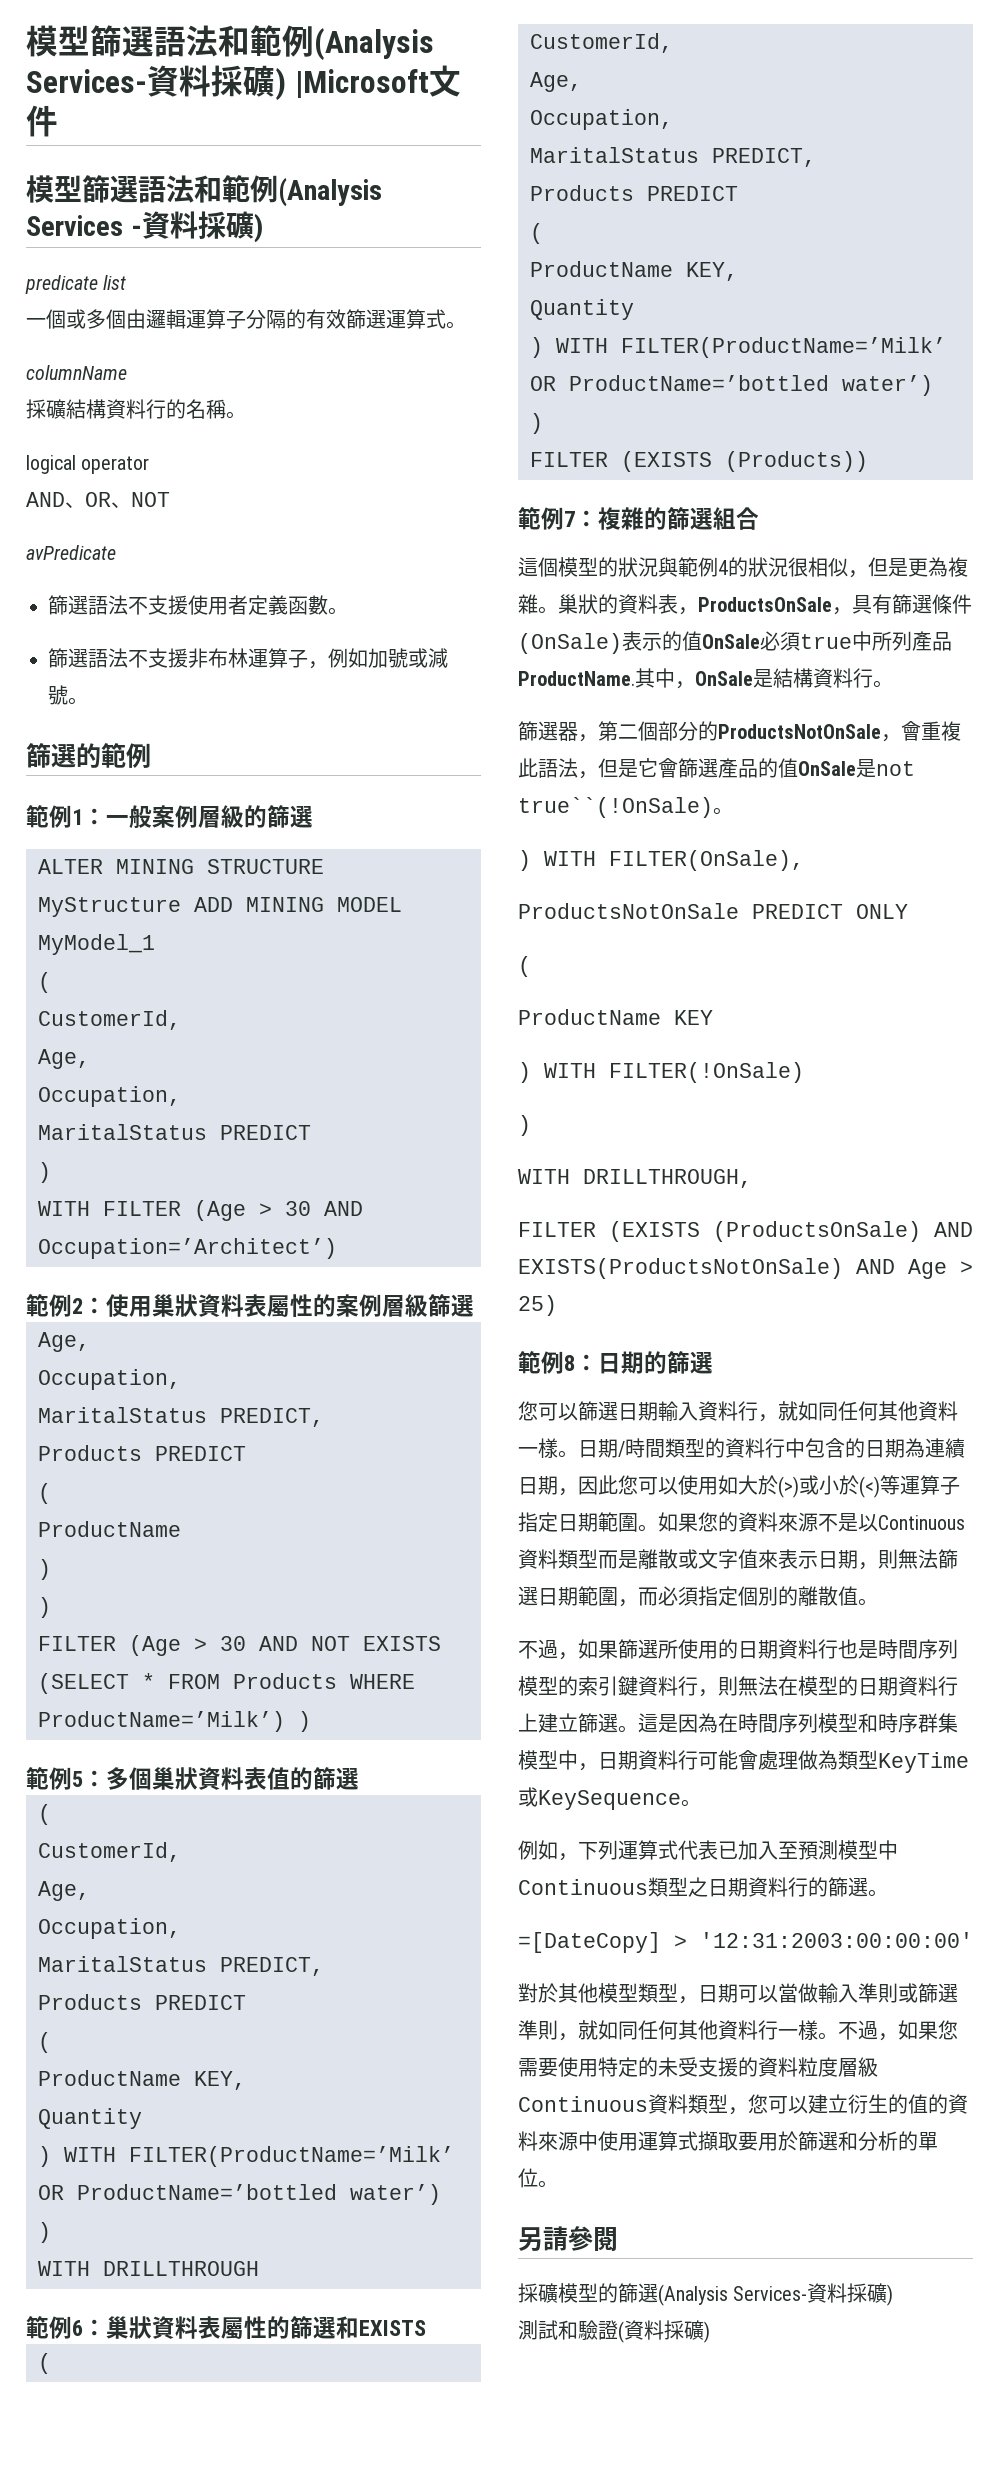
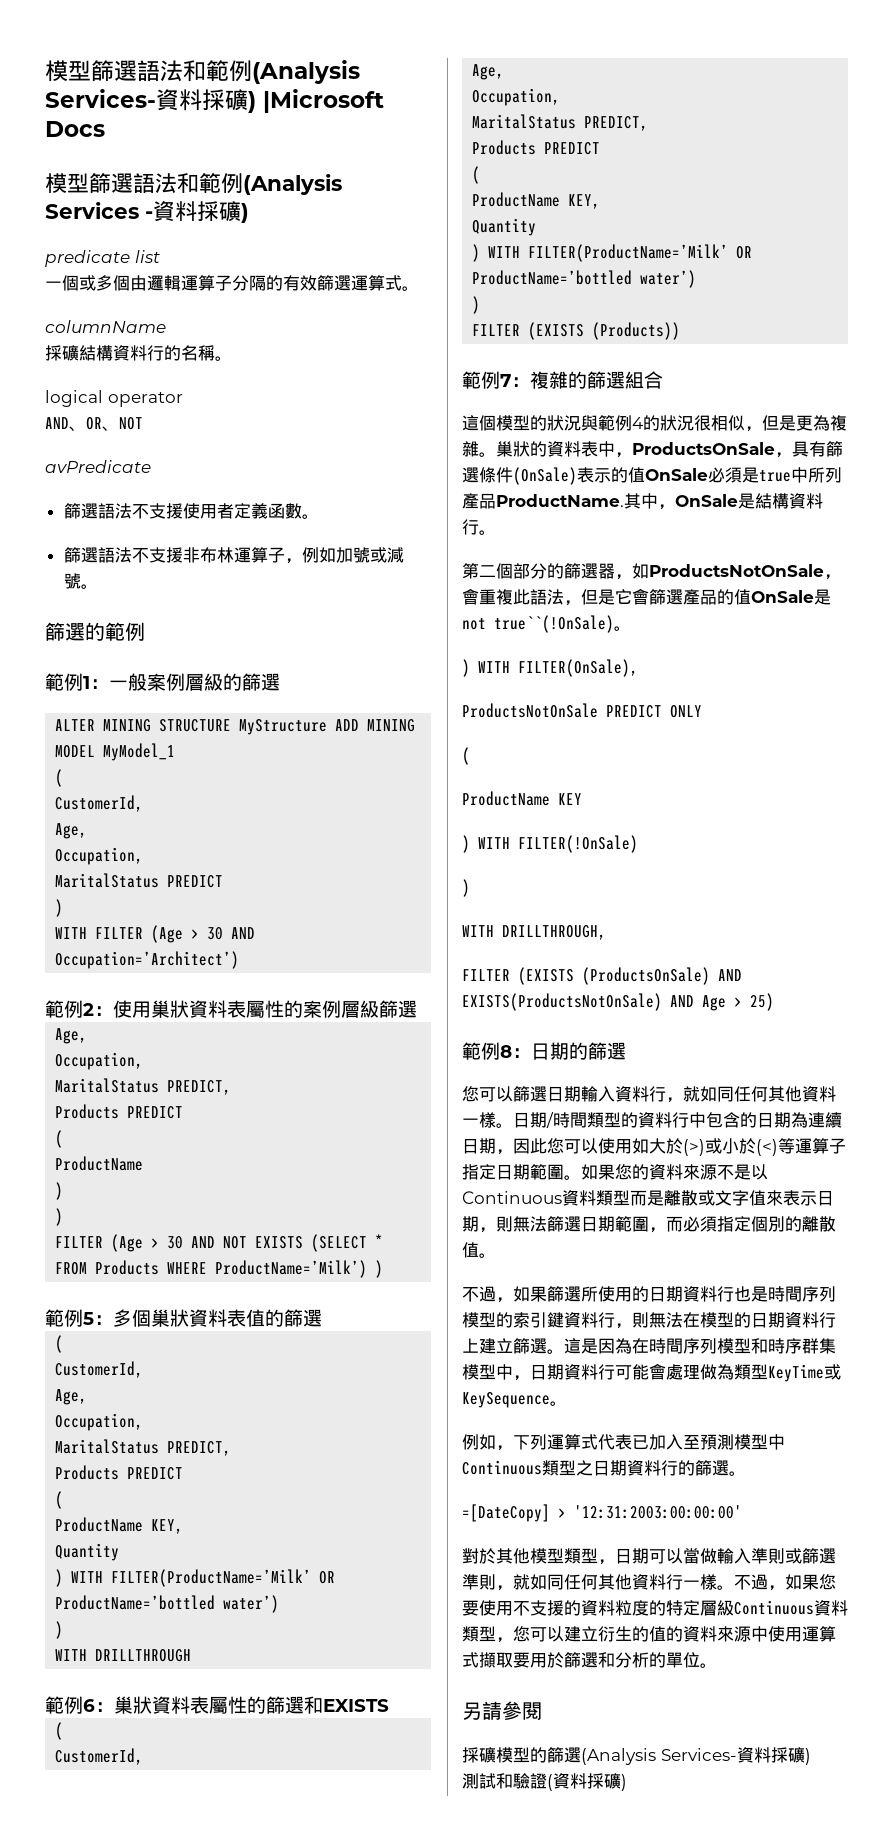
- 模型篩選語法和範例(Analysis Services-資料採礦) |Microsoft文件
+ 模型篩選語法和範例(Analysis Services-資料採礦) |Microsoft Docs
- 巢狀的資料表，ProductsOnSale，具有篩選條件(OnSale)表示的值OnSale必須true中所列產品ProductName.
+ 巢狀的資料表中，ProductsOnSale，具有篩選條件(OnSale)表示的值OnSale必須是true中所列產品ProductName.
- 篩選器，第二個部分的ProductsNotOnSale，會重複此語法，但是它會篩選產品的值OnSale是not true``(!OnSale)。
+ 第二個部分的篩選器，如ProductsNotOnSale，會重複此語法，但是它會篩選產品的值OnSale是not true``(!OnSale)。
- 不過，如果您需要使用特定的未受支援的資料粒度層級Continuous資料類型，您可以建立衍生的值的資料來源中使用運算式擷取要用於篩選和分析的單位。
+ 不過，如果您要使用不支援的資料粒度的特定層級Continuous資料類型，您可以建立衍生的值的資料來源中使用運算式擷取要用於篩選和分析的單位。

